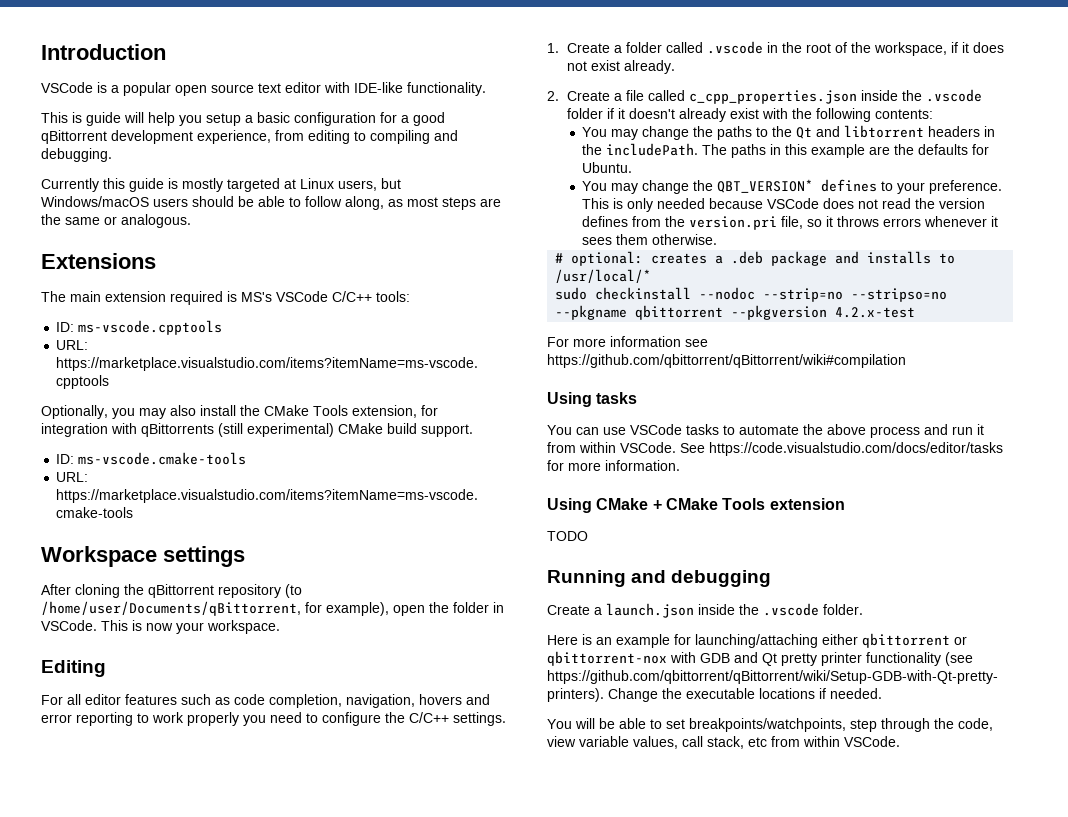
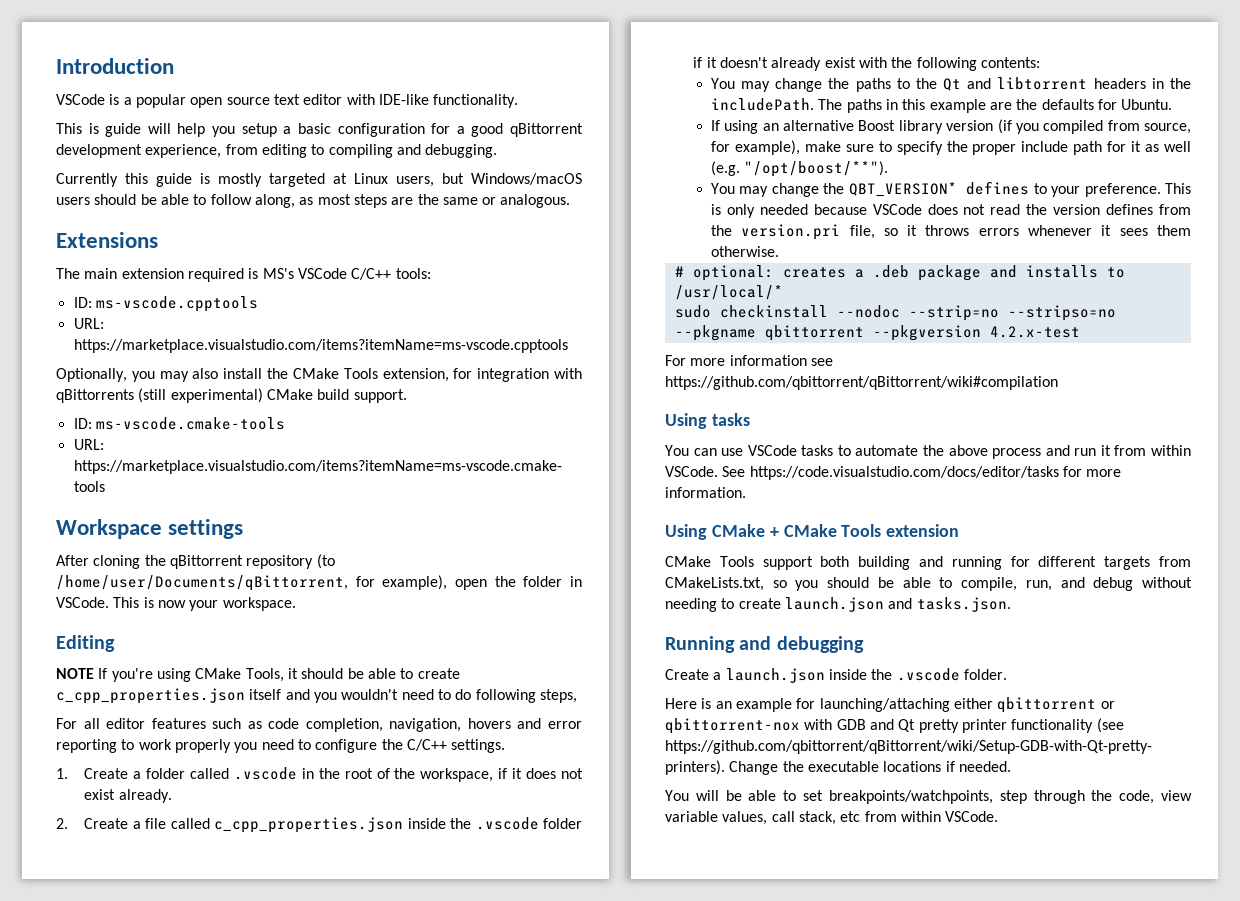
+ NOTE If you're using CMake Tools, it should be able to create c_cpp_properties.json itself and you wouldn't need to do following steps,
+ If using an alternative Boost library version (if you compiled from source, for example), make sure to specify the proper include path for it as well (e.g. "/opt/boost/**").
- TODO
+ CMake Tools support both building and running for different targets from CMakeLists.txt, so you should be able to compile, run, and debug without needing to create launch.json and tasks.json.

